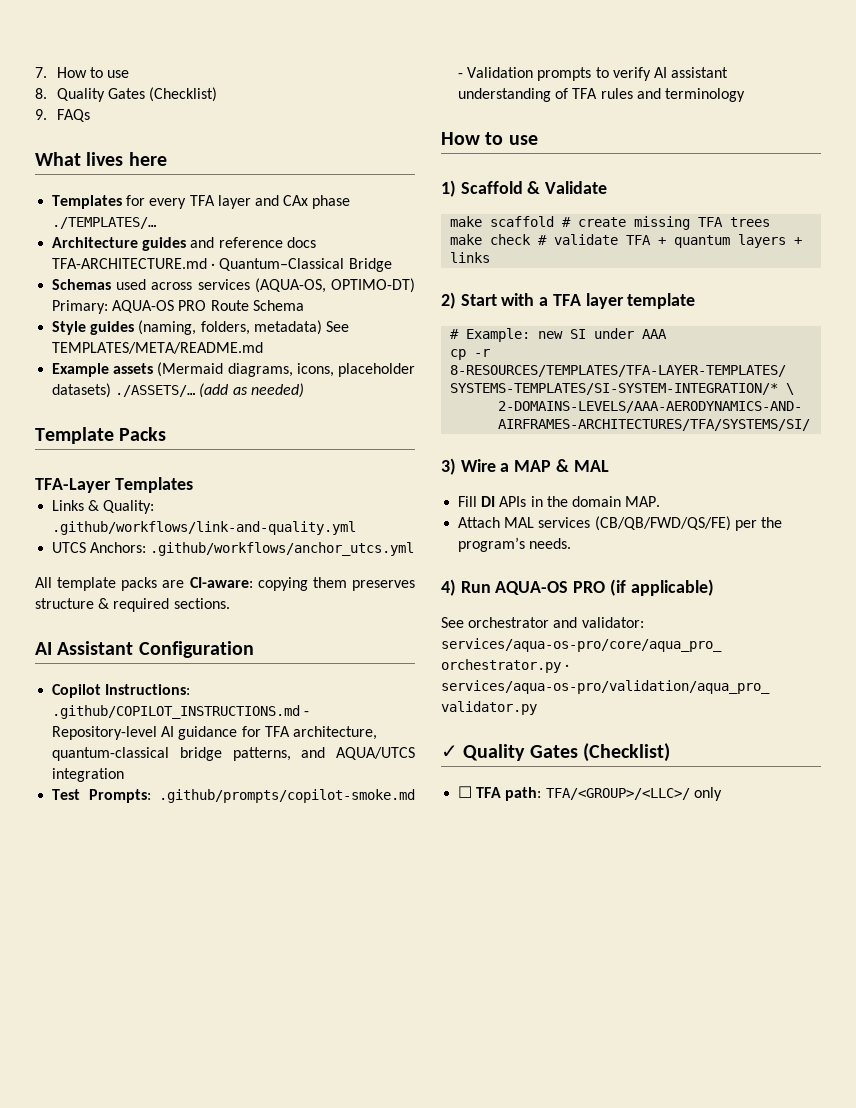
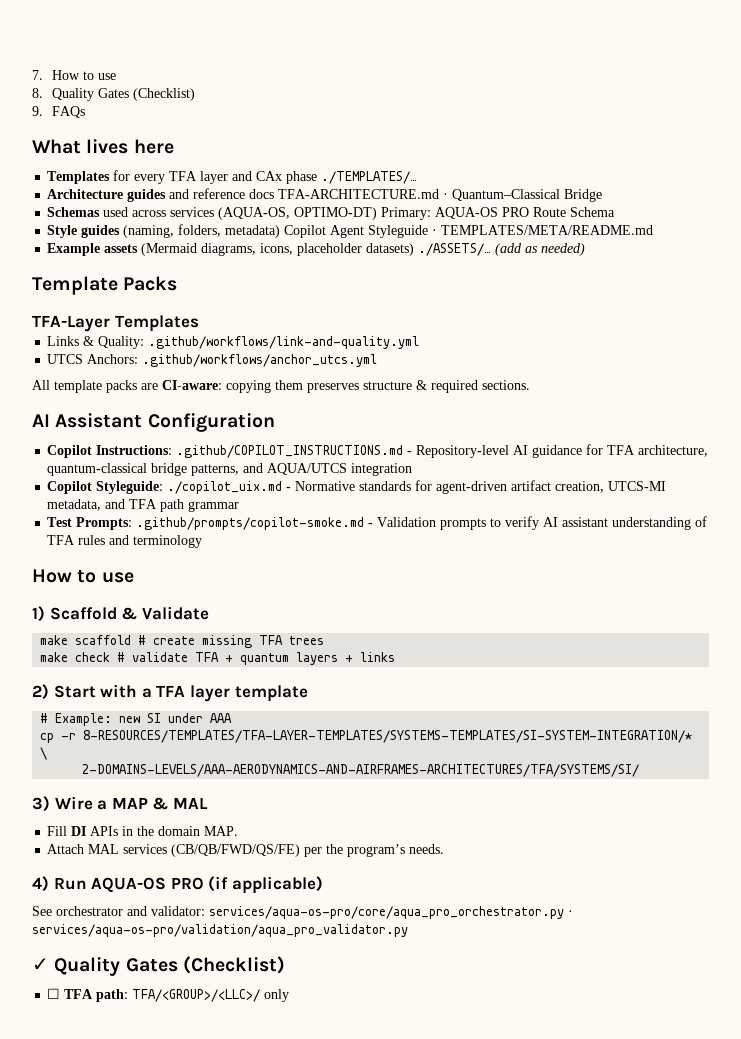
- Style guides (naming, folders, metadata) See TEMPLATES/META/README.md
+ Style guides (naming, folders, metadata) Copilot Agent Styleguide · TEMPLATES/META/README.md
+ Copilot Styleguide: ./copilot_uix.md - Normative standards for agent-driven artifact creation, UTCS-MI metadata, and TFA path grammar

